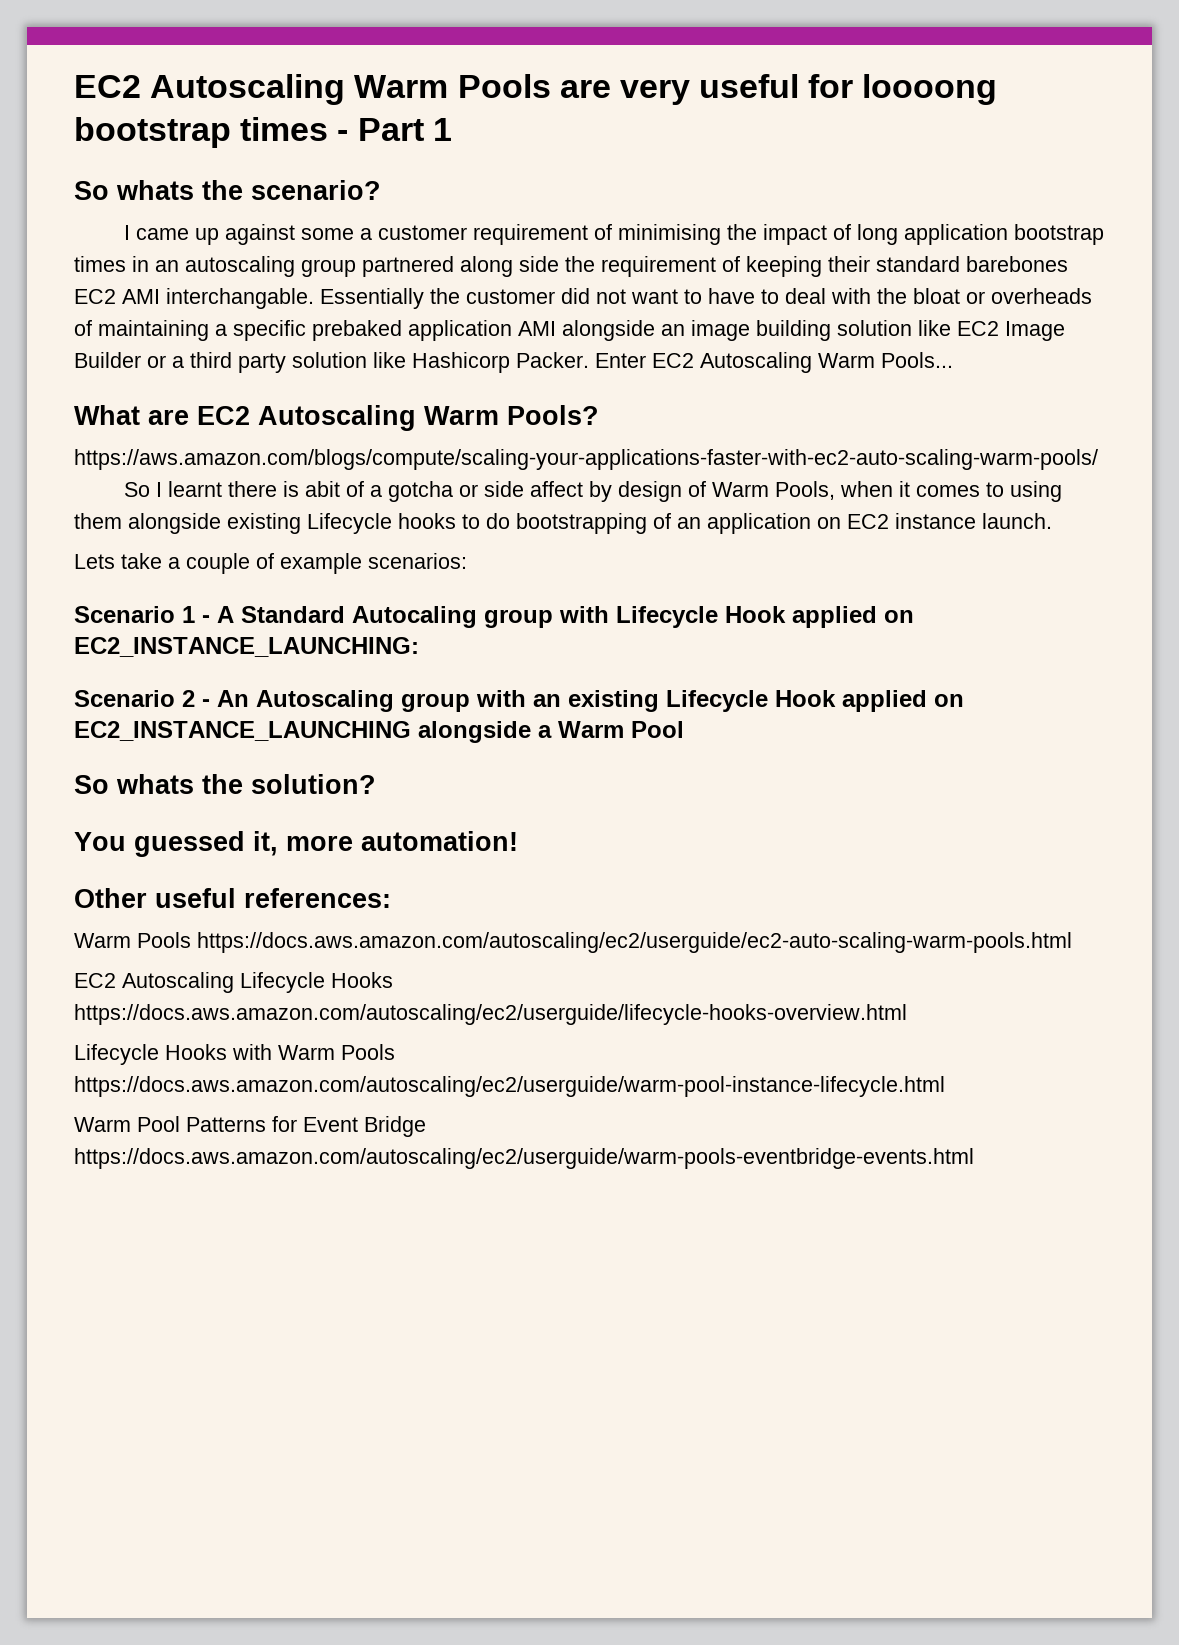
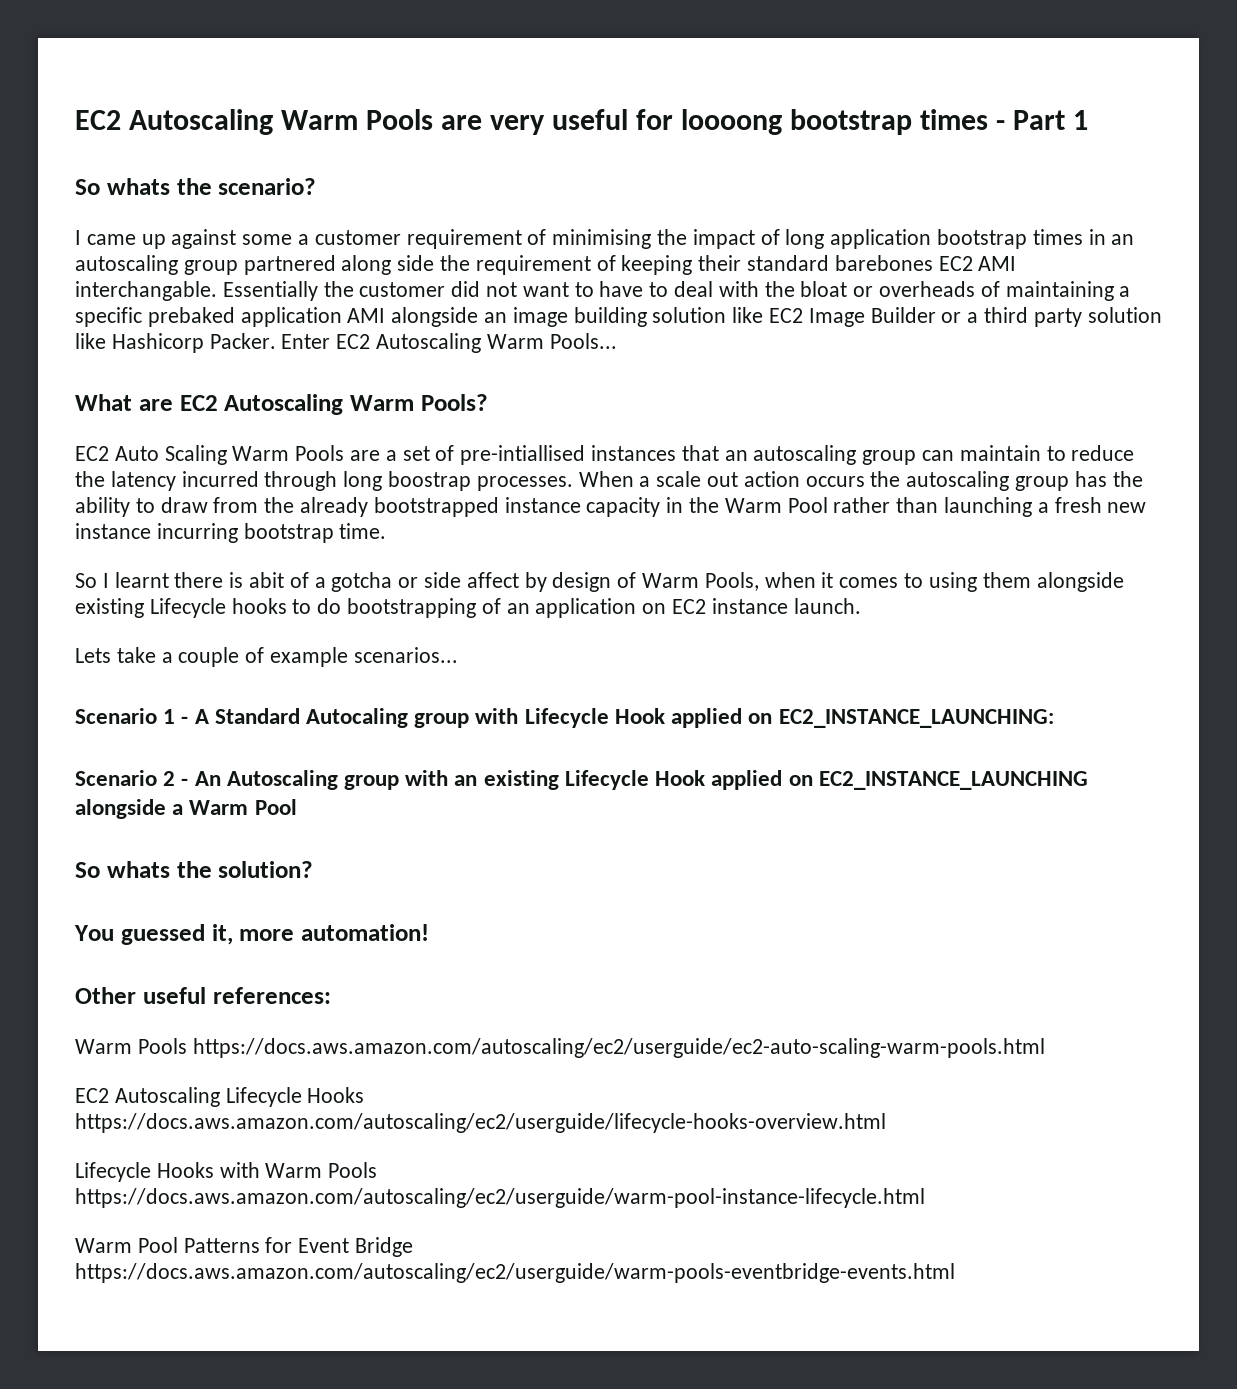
- https://aws.amazon.com/blogs/compute/scaling-your-applications-faster-with-ec2-auto-scaling-warm-pools/
+ EC2 Auto Scaling Warm Pools are a set of pre-intiallised instances that an autoscaling group can maintain to reduce the latency incurred through long boostrap processes. When a scale out action occurs the autoscaling group has the ability to draw from the already bootstrapped instance capacity in the Warm Pool rather than launching a fresh new instance incurring bootstrap time.
- Lets take a couple of example scenarios:
+ Lets take a couple of example scenarios...

